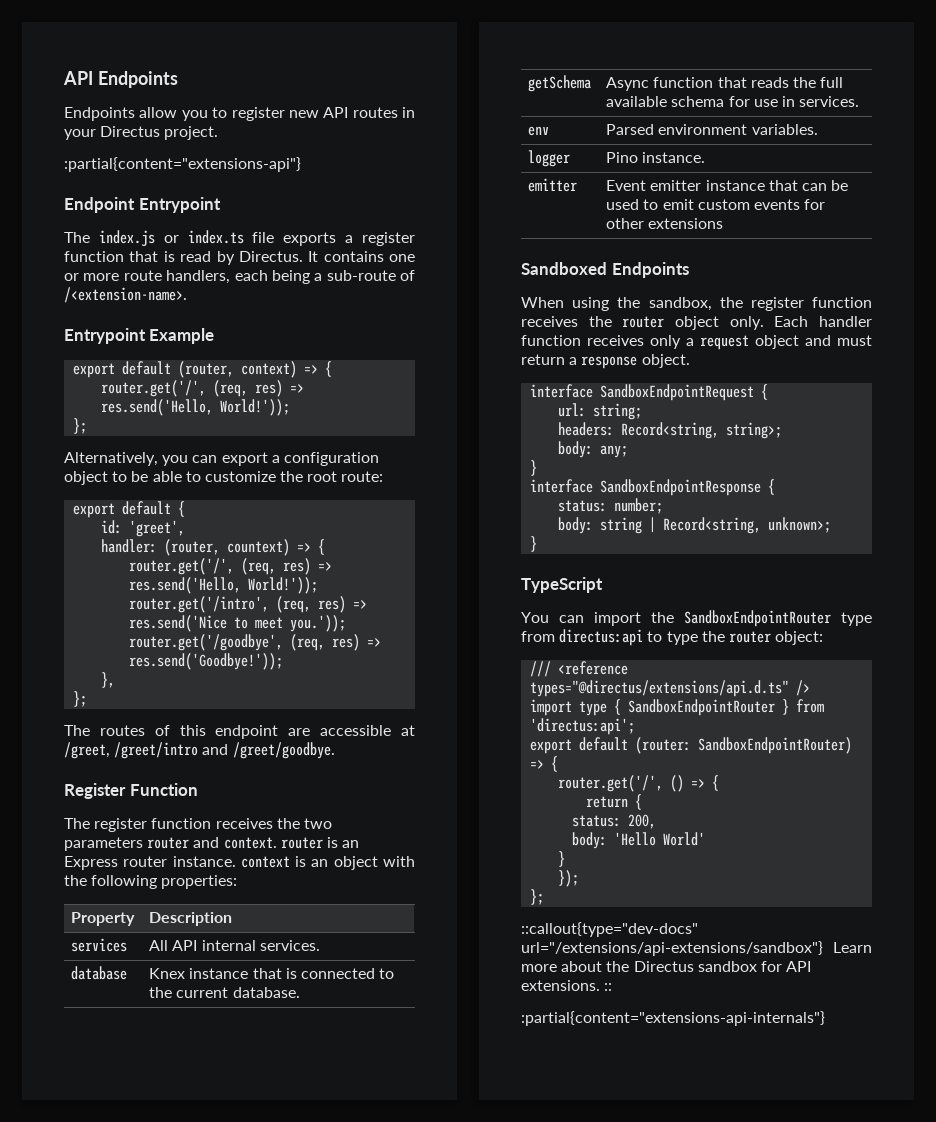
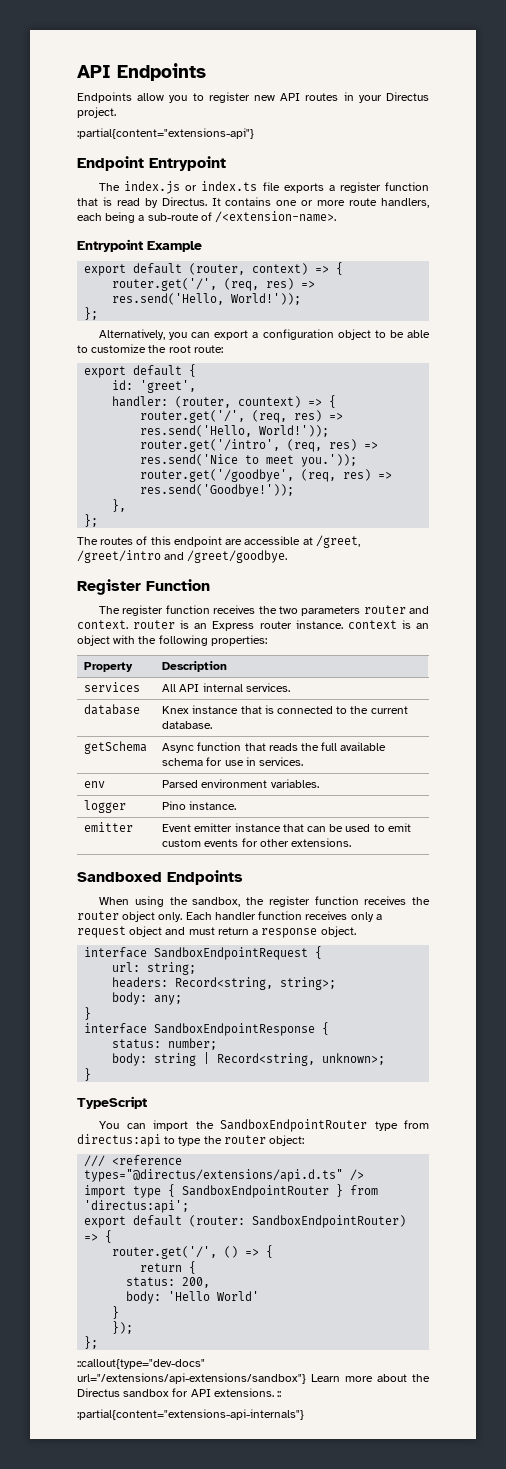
- emitter | Event emitter instance that can be used to emit custom events for other extensions
+ emitter | Event emitter instance that can be used to emit custom events for other extensions.

